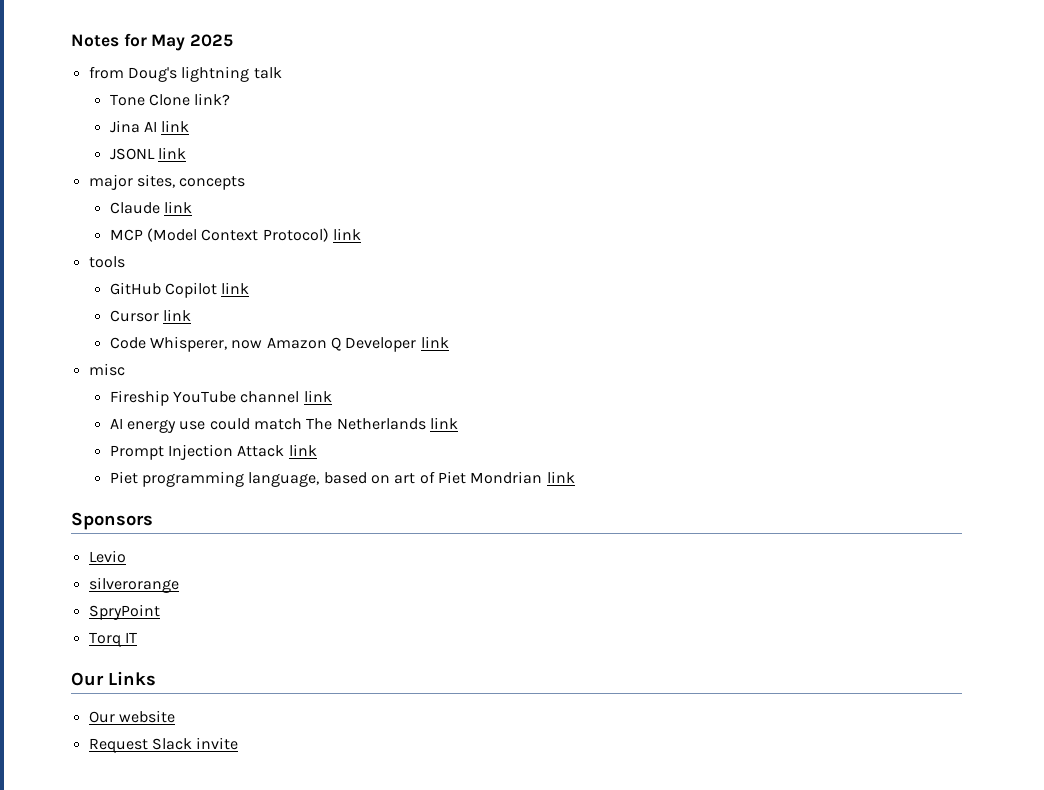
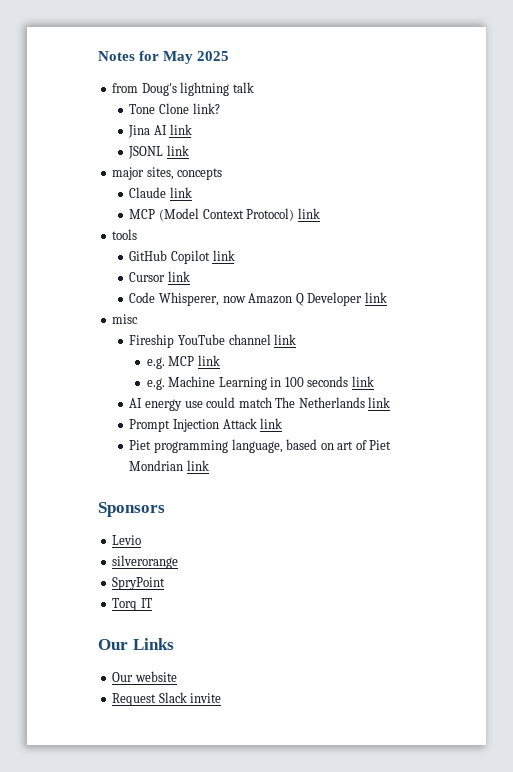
+ e.g. MCP link
+ e.g. Machine Learning in 100 seconds link

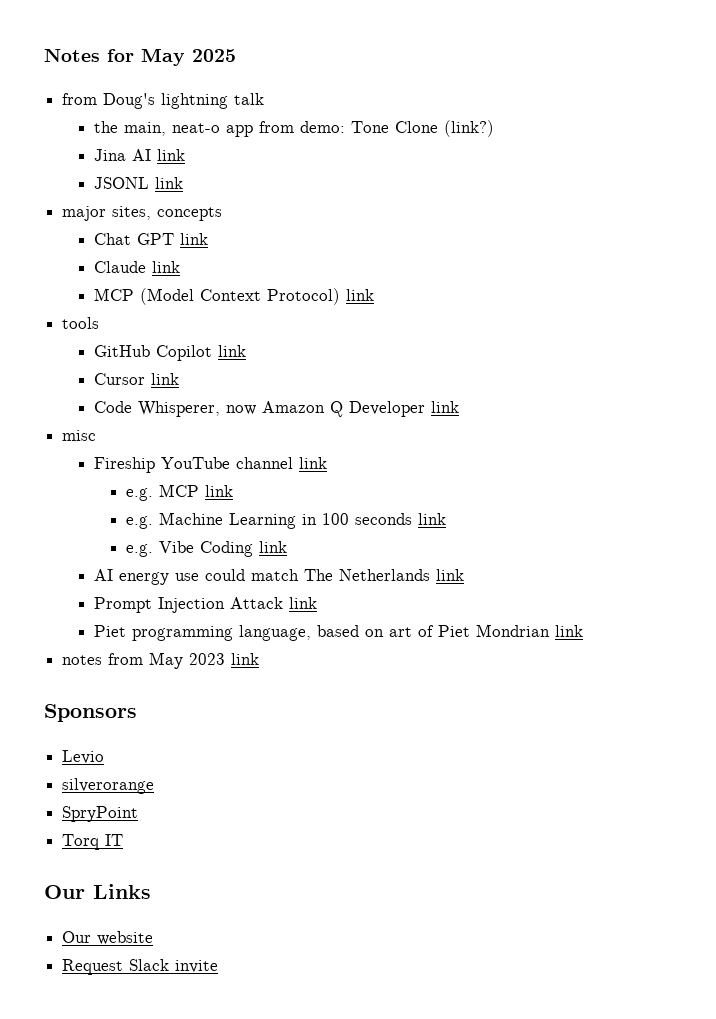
- Tone Clone link?
+ the main, neat-o app from demo: Tone Clone (link?)
+ Chat GPT link
+ e.g. Vibe Coding link
+ notes from May 2023 link

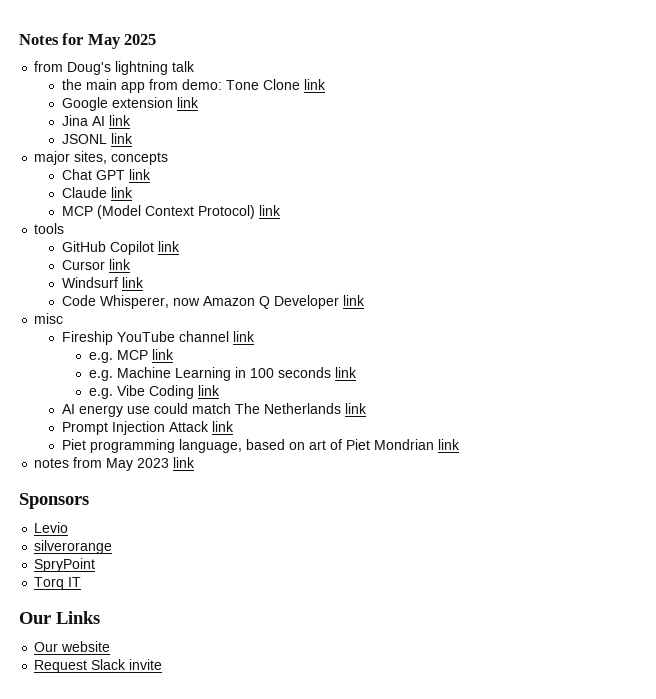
- the main, neat-o app from demo: Tone Clone (link?)
+ the main app from demo: Tone Clone link
+ Google extension link
+ Windsurf link

